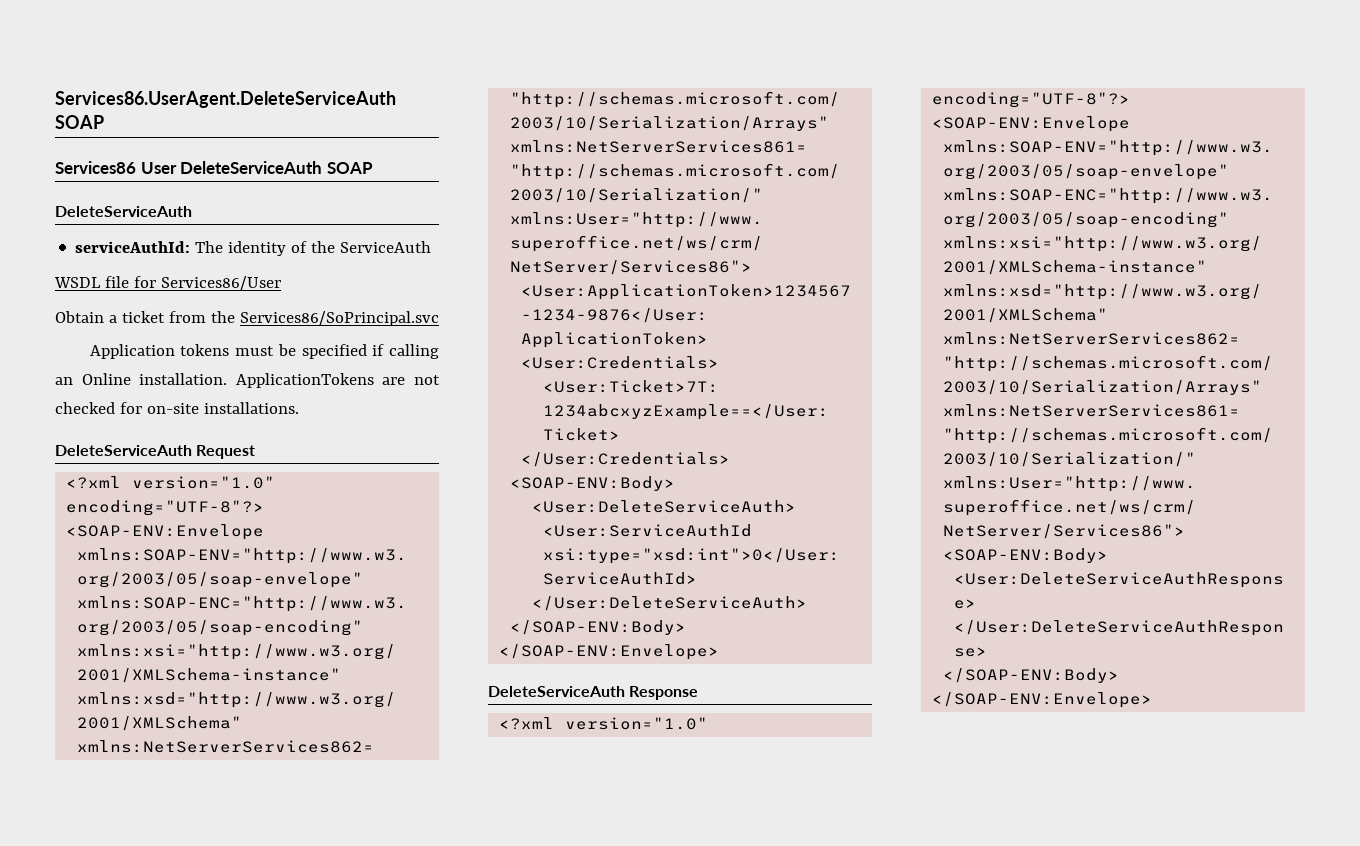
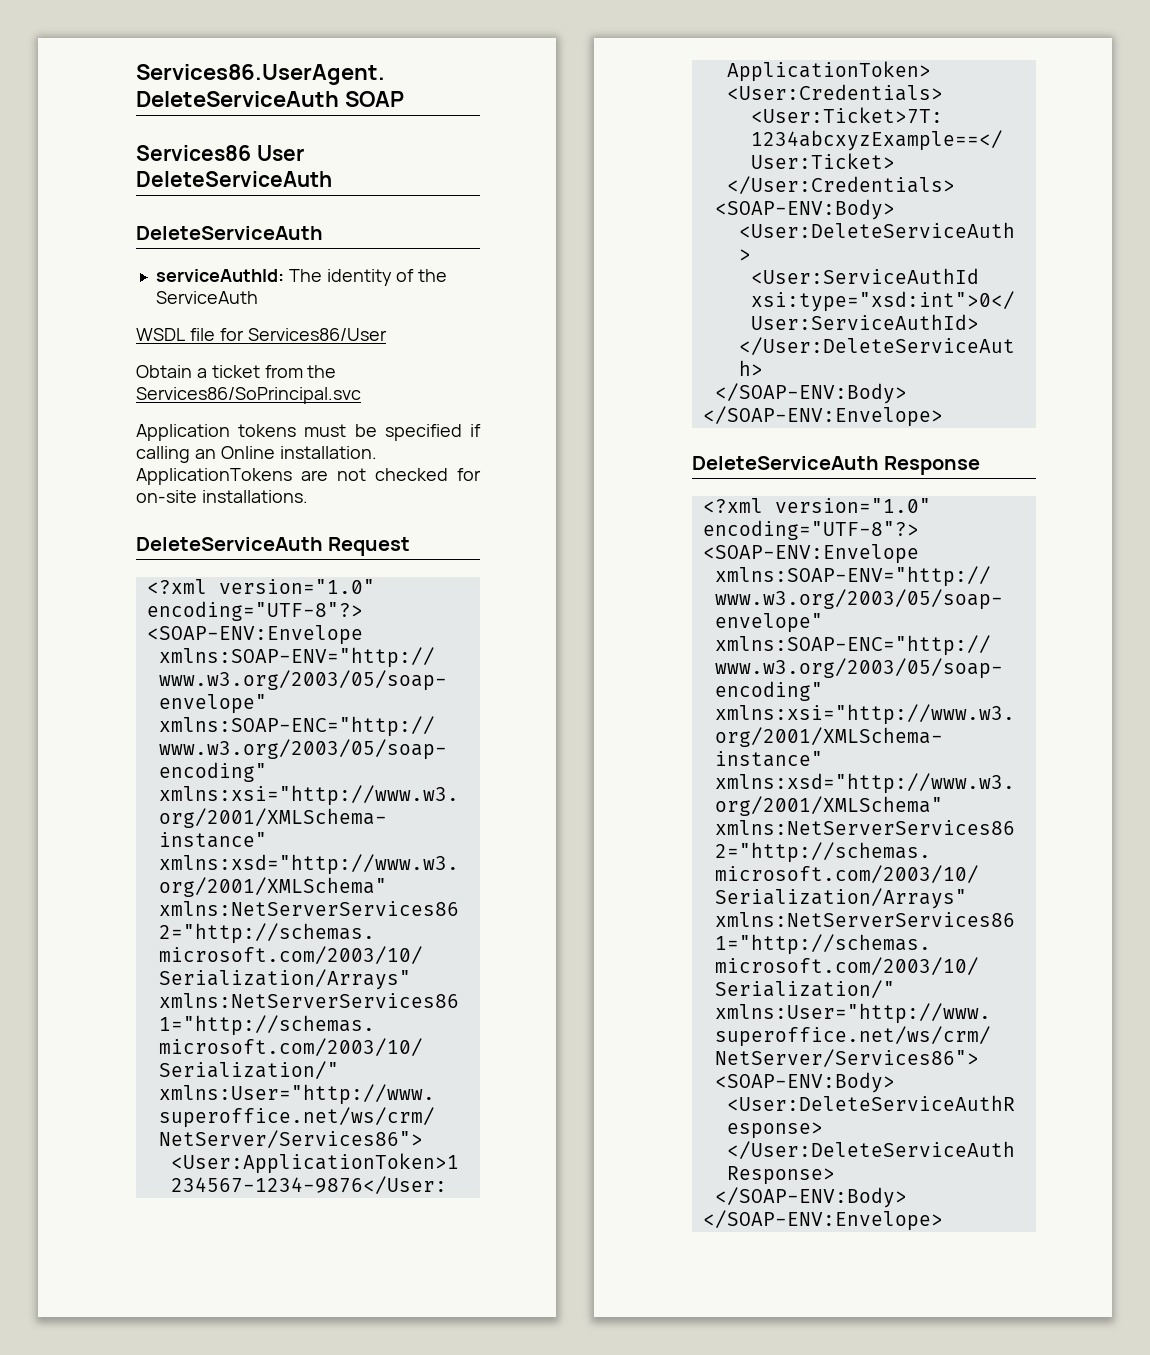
- Services86 User DeleteServiceAuth SOAP
+ Services86 User DeleteServiceAuth

